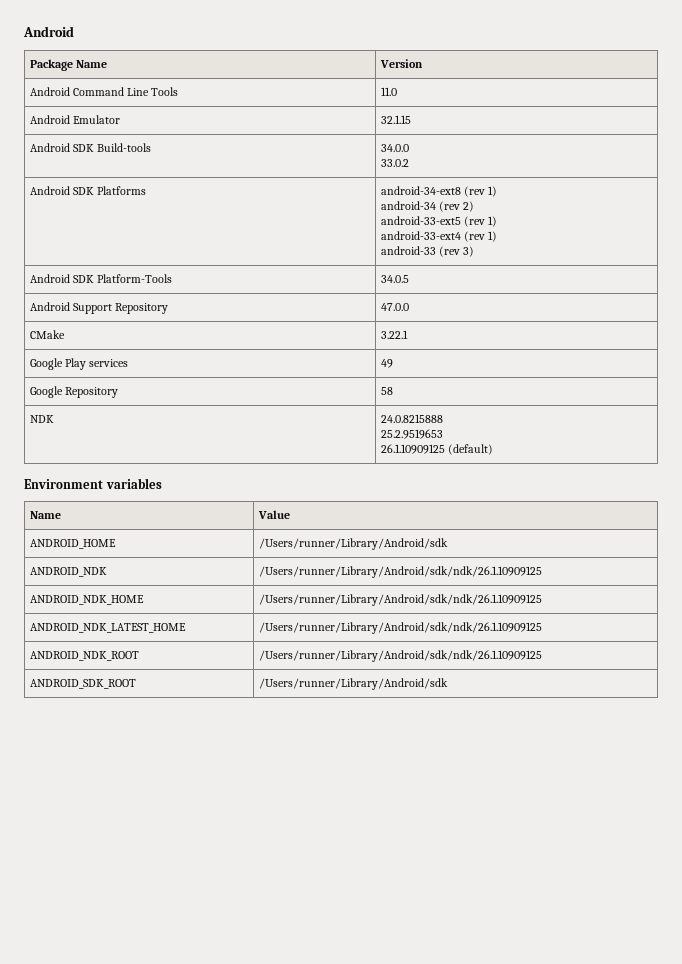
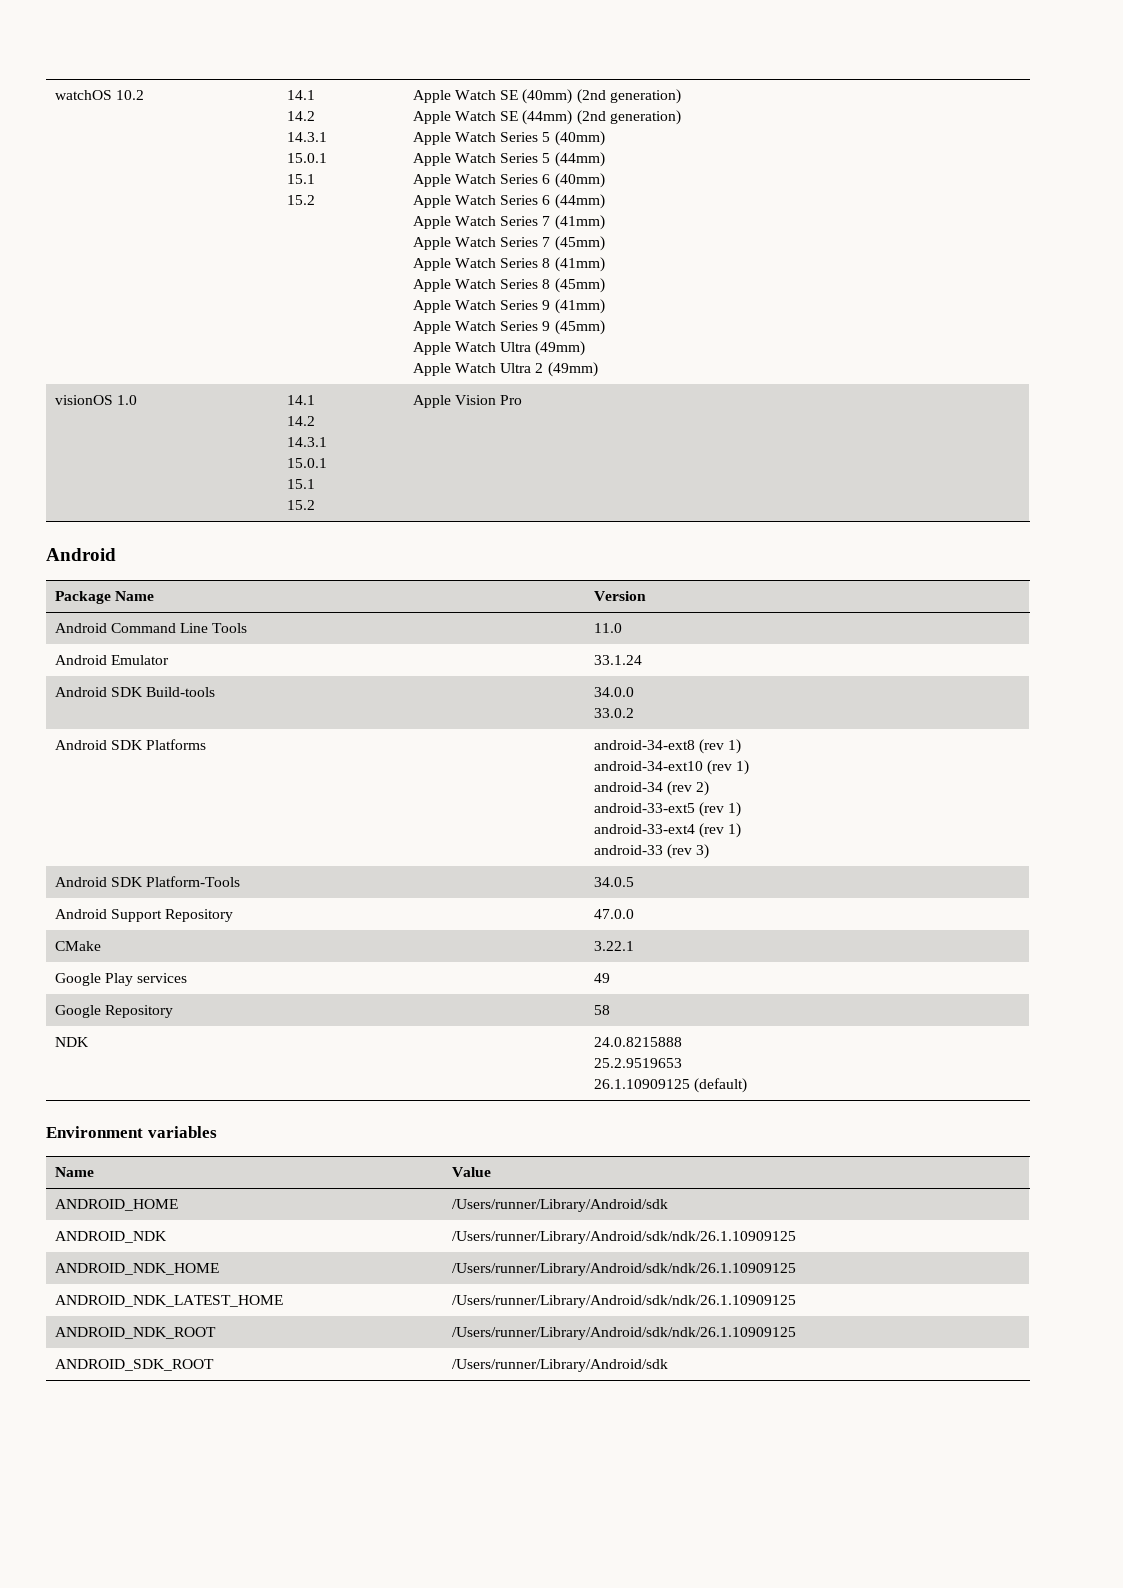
+ watchOS 10.2 | 14.1
+ 14.2
+ 14.3.1
+ 15.0.1
+ 15.1
+ 15.2 | Apple Watch SE (40mm) (2nd generation)
+ Apple Watch SE (44mm) (2nd generation)
+ Apple Watch Series 5 (40mm)
+ Apple Watch Series 5 (44mm)
+ Apple Watch Series 6 (40mm)
+ Apple Watch Series 6 (44mm)
+ Apple Watch Series 7 (41mm)
+ Apple Watch Series 7 (45mm)
+ Apple Watch Series 8 (41mm)
+ Apple Watch Series 8 (45mm)
+ Apple Watch Series 9 (41mm)
+ Apple Watch Series 9 (45mm)
+ Apple Watch Ultra (49mm)
+ Apple Watch Ultra 2 (49mm)
+ visionOS 1.0 | 14.1
+ 14.2
+ 14.3.1
+ 15.0.1
+ 15.1
+ 15.2 | Apple Vision Pro
- Android Emulator | 32.1.15
+ Android Emulator | 33.1.24
  Android SDK Platforms | android-34-ext8 (rev 1)
+ android-34-ext10 (rev 1)

